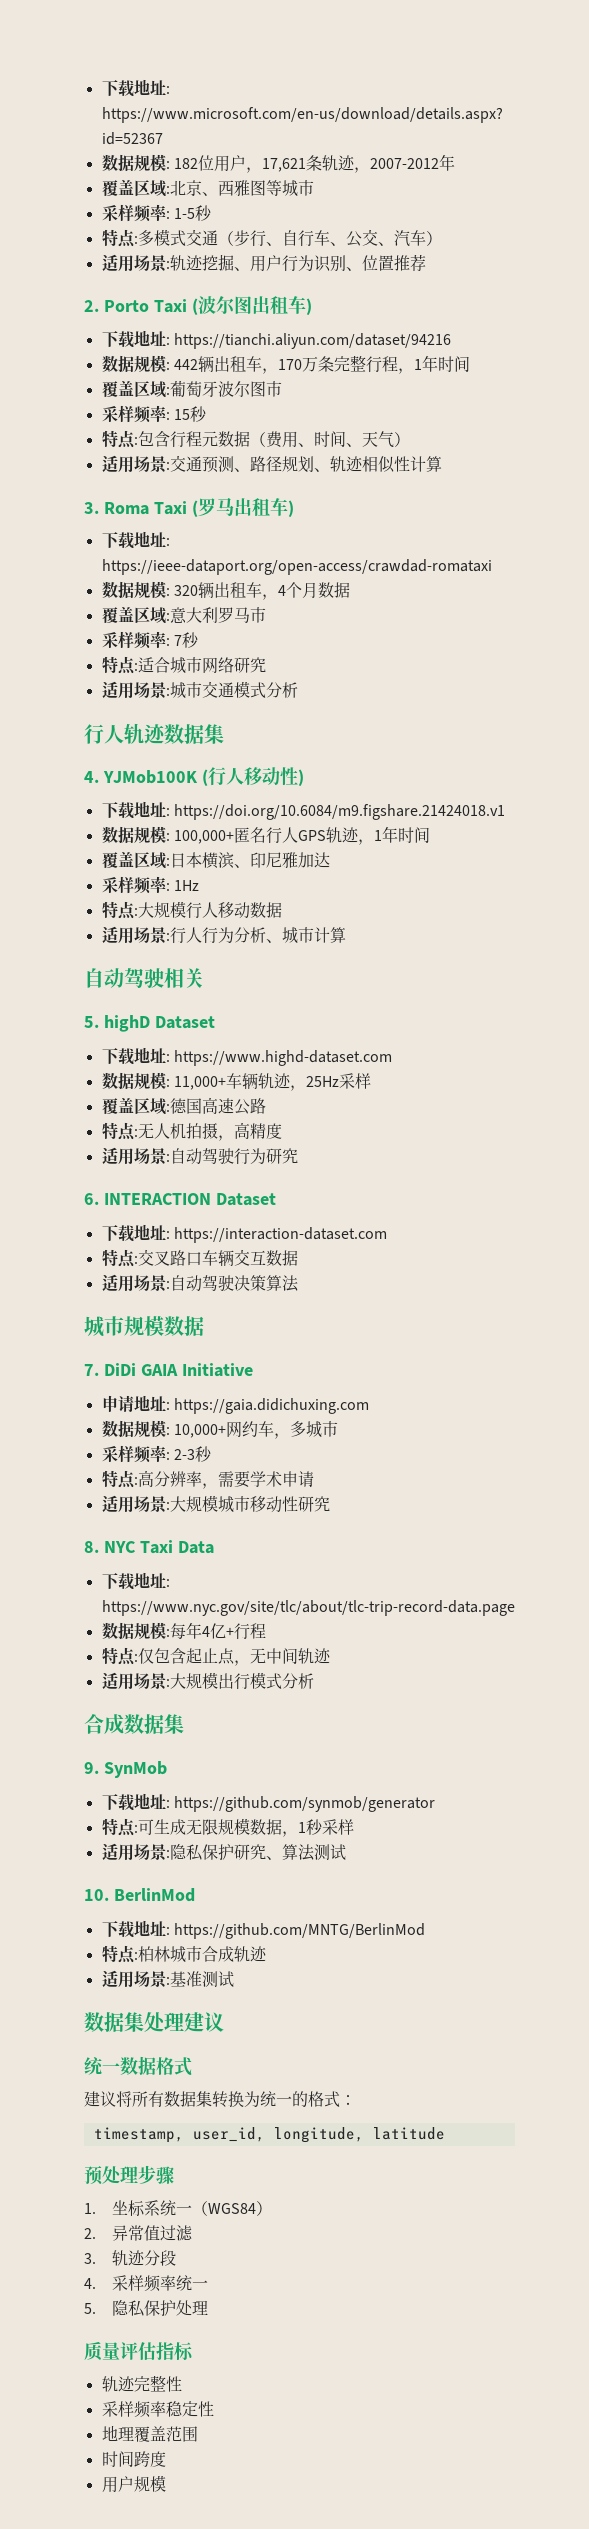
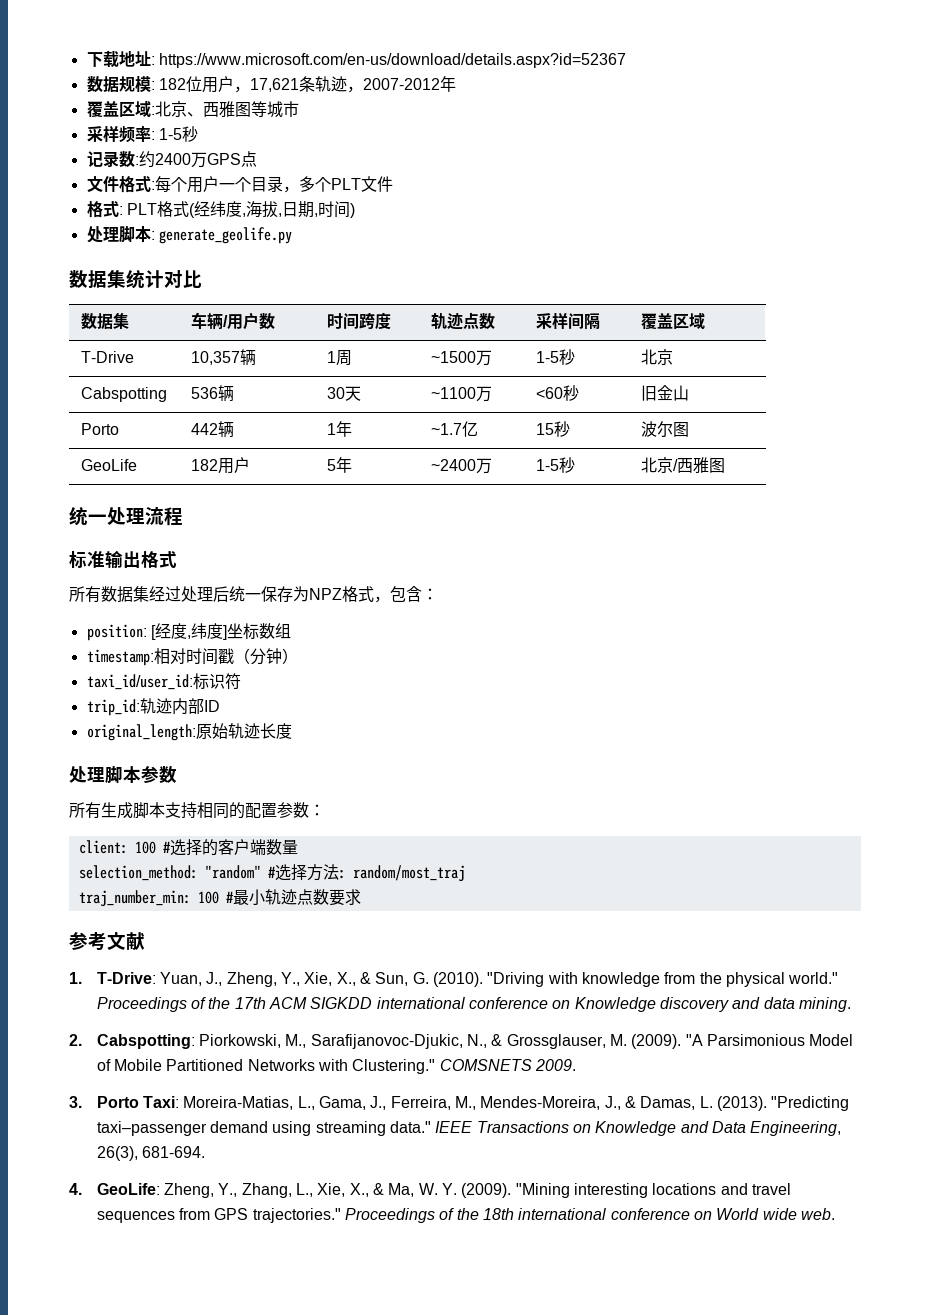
- 特点:多模式交通（步行、自行车、公交、汽车）
- 适用场景:轨迹挖掘、用户行为识别、位置推荐
- 2. Porto Taxi (波尔图出租车)
- 下载地址: https://tianchi.aliyun.com/dataset/94216
- 数据规模: 442辆出租车，170万条完整行程，1年时间
- 覆盖区域:葡萄牙波尔图市
- 采样频率: 15秒
- 特点:包含行程元数据（费用、时间、天气）
- 适用场景:交通预测、路径规划、轨迹相似性计算
- 3. Roma Taxi (罗马出租车)
- 下载地址: https://ieee-dataport.org/open-access/crawdad-romataxi
- 数据规模: 320辆出租车，4个月数据
- 覆盖区域:意大利罗马市
- 采样频率: 7秒
- 特点:适合城市网络研究
- 适用场景:城市交通模式分析
- 行人轨迹数据集
- 4. YJMob100K (行人移动性)
- 下载地址: https://doi.org/10.6084/m9.figshare.21424018.v1
- 数据规模: 100,000+匿名行人GPS轨迹，1年时间
- 覆盖区域:日本横滨、印尼雅加达
- 采样频率: 1Hz
- 特点:大规模行人移动数据
- 适用场景:行人行为分析、城市计算
- 自动驾驶相关
- 5. highD Dataset
- 下载地址: https://www.highd-dataset.com
- 数据规模: 11,000+车辆轨迹，25Hz采样
- 覆盖区域:德国高速公路
- 特点:无人机拍摄，高精度
- 适用场景:自动驾驶行为研究
- 6. INTERACTION Dataset
- 下载地址: https://interaction-dataset.com
- 特点:交叉路口车辆交互数据
- 适用场景:自动驾驶决策算法
- 城市规模数据
- 7. DiDi GAIA Initiative
- 申请地址: https://gaia.didichuxing.com
- 数据规模: 10,000+网约车，多城市
- 采样频率: 2-3秒
- 特点:高分辨率，需要学术申请
- 适用场景:大规模城市移动性研究
- 8. NYC Taxi Data
- 下载地址: https://www.nyc.gov/site/tlc/about/tlc-trip-record-data.page
- 数据规模:每年4亿+行程
- 特点:仅包含起止点，无中间轨迹
- 适用场景:大规模出行模式分析
- 合成数据集
- 9. SynMob
- 下载地址: https://github.com/synmob/generator
- 特点:可生成无限规模数据，1秒采样
- 适用场景:隐私保护研究、算法测试
- 10. BerlinMod
- 下载地址: https://github.com/MNTG/BerlinMod
- 特点:柏林城市合成轨迹
- 适用场景:基准测试
- 数据集处理建议
- 统一数据格式
+ 记录数:约2400万GPS点
+ 文件格式:每个用户一个目录，多个PLT文件
+ 格式: PLT格式(经纬度,海拔,日期,时间)
+ 处理脚本: generate_geolife.py
+ 数据集统计对比
+ 数据集 | 车辆/用户数 | 时间跨度 | 轨迹点数 | 采样间隔 | 覆盖区域
+ T-Drive | 10,357辆 | 1周 | ~1500万 | 1-5秒 | 北京
+ Cabspotting | 536辆 | 30天 | ~1100万 | <60秒 | 旧金山
+ Porto | 442辆 | 1年 | ~1.7亿 | 15秒 | 波尔图
+ GeoLife | 182用户 | 5年 | ~2400万 | 1-5秒 | 北京/西雅图
+ 统一处理流程
+ 标准输出格式
- 建议将所有数据集转换为统一的格式：
- timestamp, user_id, longitude, latitude
- 预处理步骤
- 1.坐标系统一（WGS84）
- 2.异常值过滤
- 3.轨迹分段
- 4.采样频率统一
- 5.隐私保护处理
- 质量评估指标
- 轨迹完整性
- 采样频率稳定性
- 地理覆盖范围
- 时间跨度
- 用户规模
+ 所有数据集经过处理后统一保存为NPZ格式，包含：
+ position: [经度,纬度]坐标数组
+ timestamp:相对时间戳（分钟）
+ taxi_id/user_id:标识符
+ trip_id:轨迹内部ID
+ original_length:原始轨迹长度
+ 处理脚本参数
+ 所有生成脚本支持相同的配置参数：
+ client: 100 #选择的客户端数量
+ selection_method: "random" #选择方法: random/most_traj
+ traj_number_min: 100 #最小轨迹点数要求
+ 参考文献
+ 1. T-Drive: Yuan, J., Zheng, Y., Xie, X., & Sun, G. (2010). "Driving with knowledge from the physical world." Proceedings of the 17th ACM SIGKDD international conference on Knowledge discovery and data mining.
+ 2. Cabspotting: Piorkowski, M., Sarafijanovoc-Djukic, N., & Grossglauser, M. (2009). "A Parsimonious Model of Mobile Partitioned Networks with Clustering." COMSNETS 2009.
+ 3. Porto Taxi: Moreira-Matias, L., Gama, J., Ferreira, M., Mendes-Moreira, J., & Damas, L. (2013). "Predicting taxi–passenger demand using streaming data." IEEE Transactions on Knowledge and Data Engineering, 26(3), 681-694.
+ 4. GeoLife: Zheng, Y., Zhang, L., Xie, X., & Ma, W. Y. (2009). "Mining interesting locations and travel sequences from GPS trajectories." Proceedings of the 18th international conference on World wide web.

